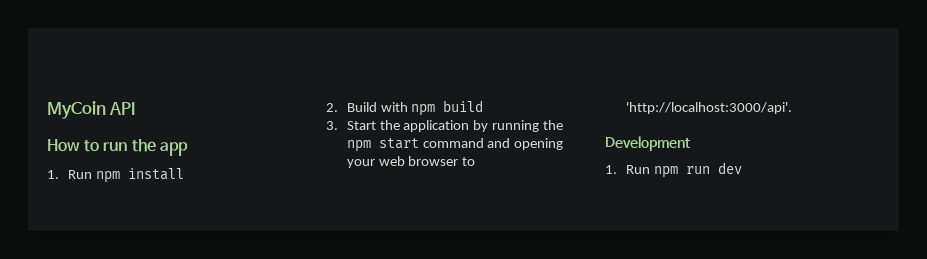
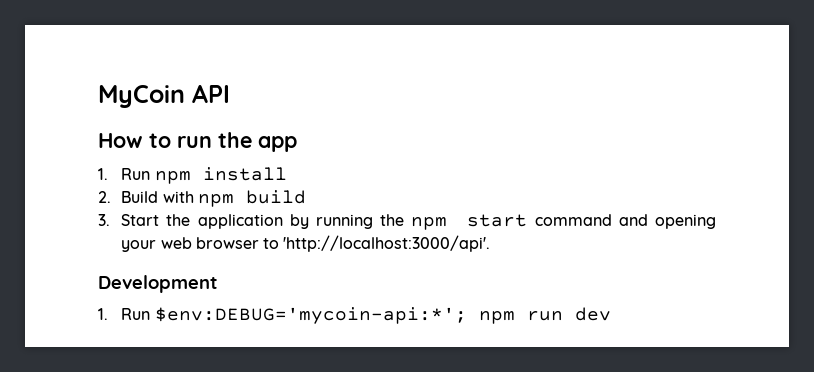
- 1. Run npm run dev
+ 1. Run $env:DEBUG='mycoin-api:*'; npm run dev

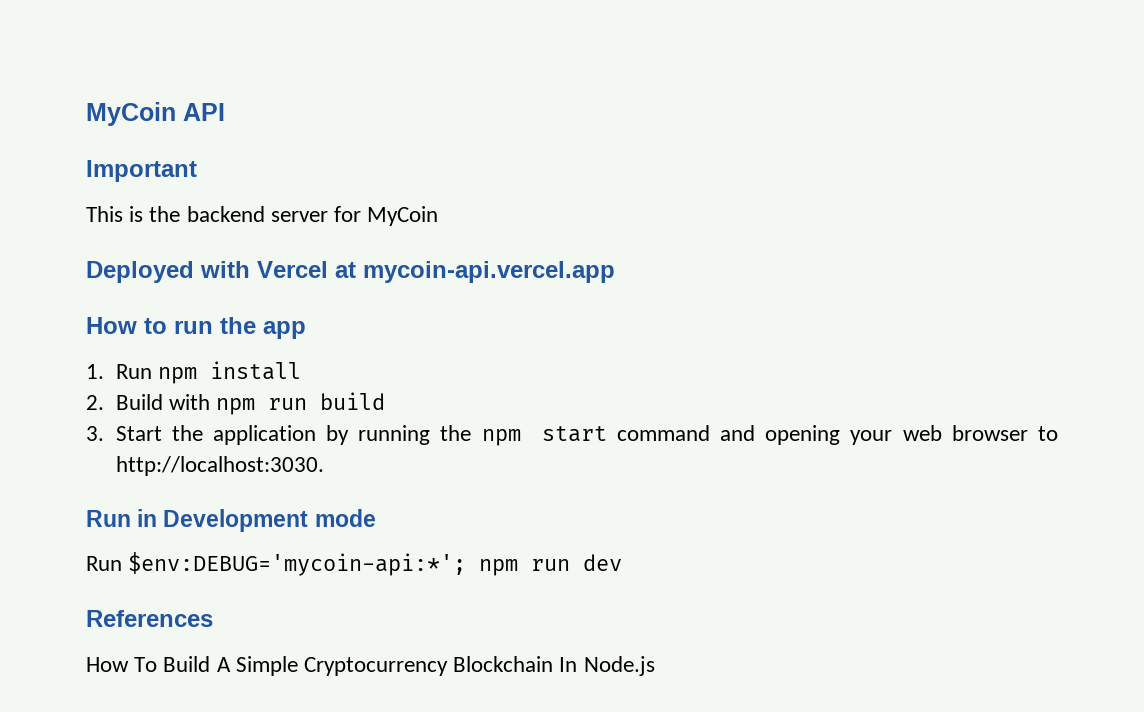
+ Important
+ This is the backend server for MyCoin
+ Deployed with Vercel at mycoin-api.vercel.app
- 2. Build with npm build
+ 2. Build with npm run build
- 3. Start the application by running the npm start command and opening your web browser to 'http://localhost:3000/api'.
- Development
- 1. Run $env:DEBUG='mycoin-api:*'; npm run dev
+ 3. Start the application by running the npm start command and opening your web browser to http://localhost:3030.
+ Run in Development mode
+ Run $env:DEBUG='mycoin-api:*'; npm run dev
+ References
+ How To Build A Simple Cryptocurrency Blockchain In Node.js

